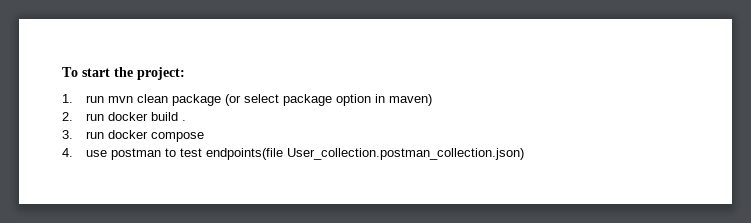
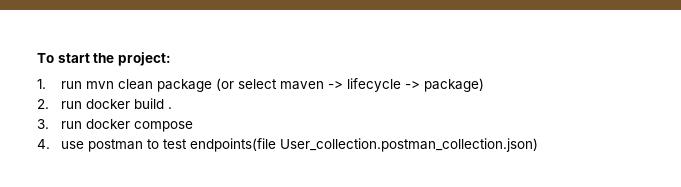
- 1. run mvn clean package (or select package option in maven)
+ 1. run mvn clean package (or select maven -> lifecycle -> package)

